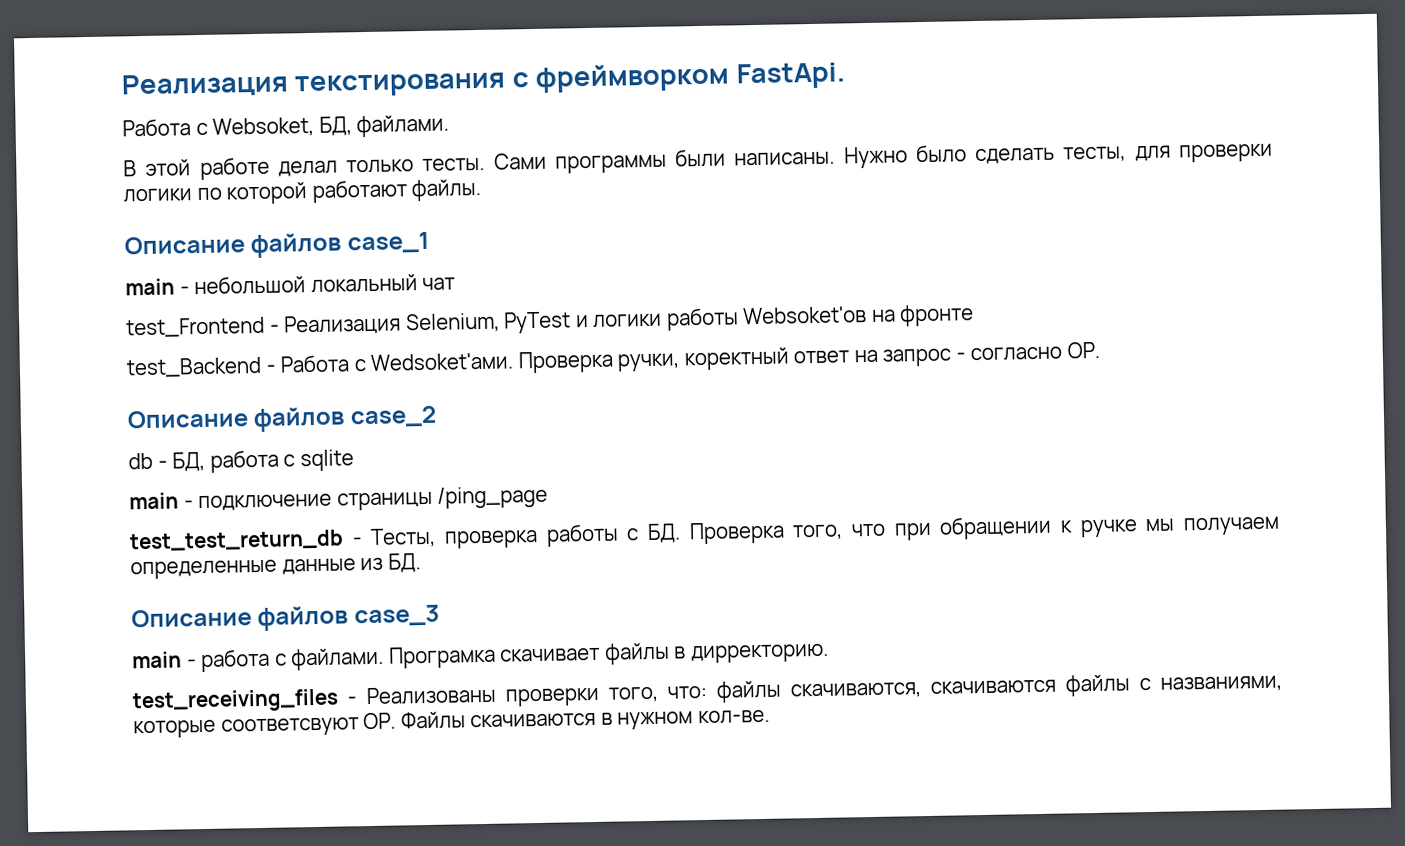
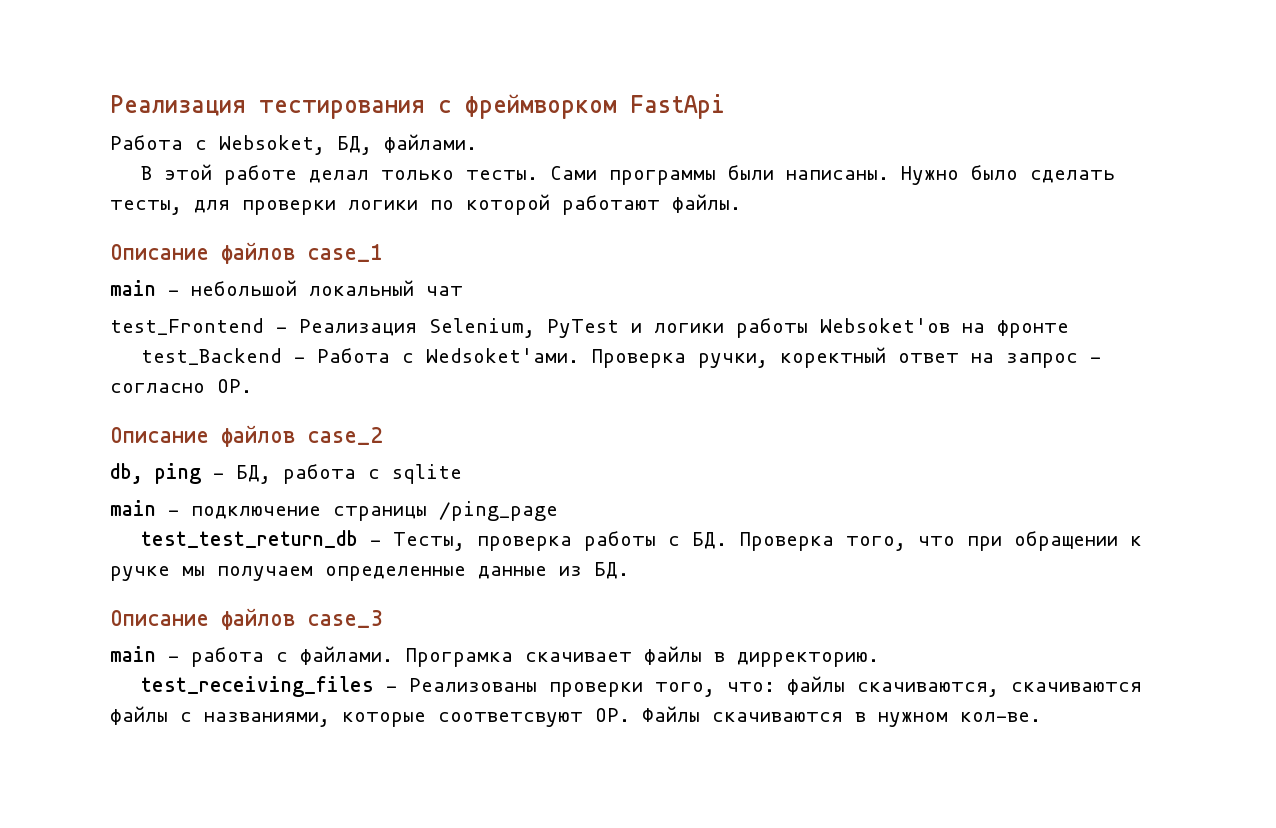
- Реализация текстирования с фреймворком FastApi.
+ Реализация тестирования с фреймворком FastApi
- db - БД, работа с sqlite
+ db, ping - БД, работа с sqlite

